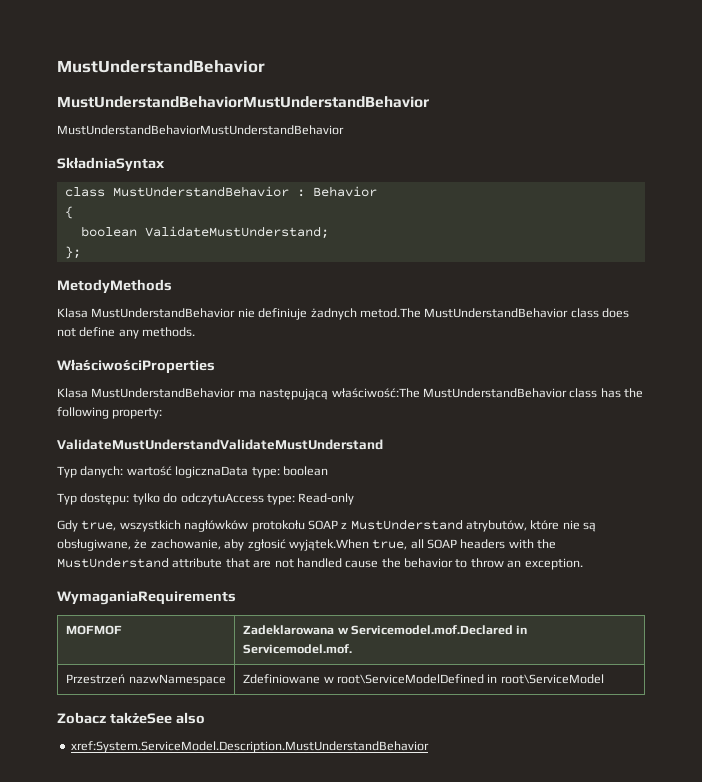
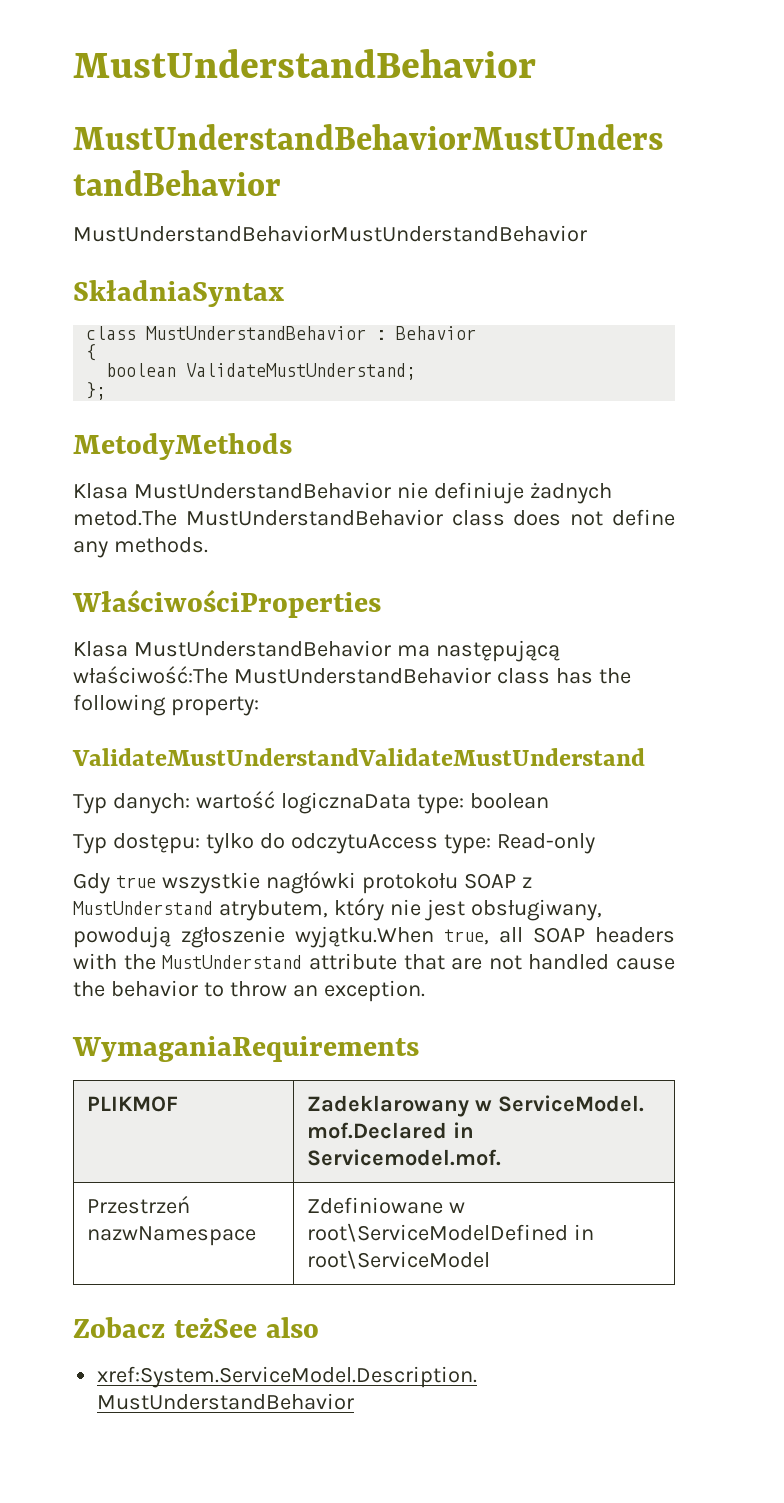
- Gdy true, wszystkich nagłówków protokołu SOAP z MustUnderstand atrybutów, które nie są obsługiwane, że zachowanie, aby zgłosić wyjątek.When true, all SOAP headers with the MustUnderstand attribute that are not handled cause the behavior to throw an exception.
+ Gdy true wszystkie nagłówki protokołu SOAP z MustUnderstand atrybutem, który nie jest obsługiwany, powodują zgłoszenie wyjątku.When true, all SOAP headers with the MustUnderstand attribute that are not handled cause the behavior to throw an exception.
- MOFMOF | Zadeklarowana w Servicemodel.mof.Declared in Servicemodel.mof.
+ PLIKMOF | Zadeklarowany w ServiceModel. mof.Declared in Servicemodel.mof.
- Zobacz takżeSee also
+ Zobacz teżSee also

